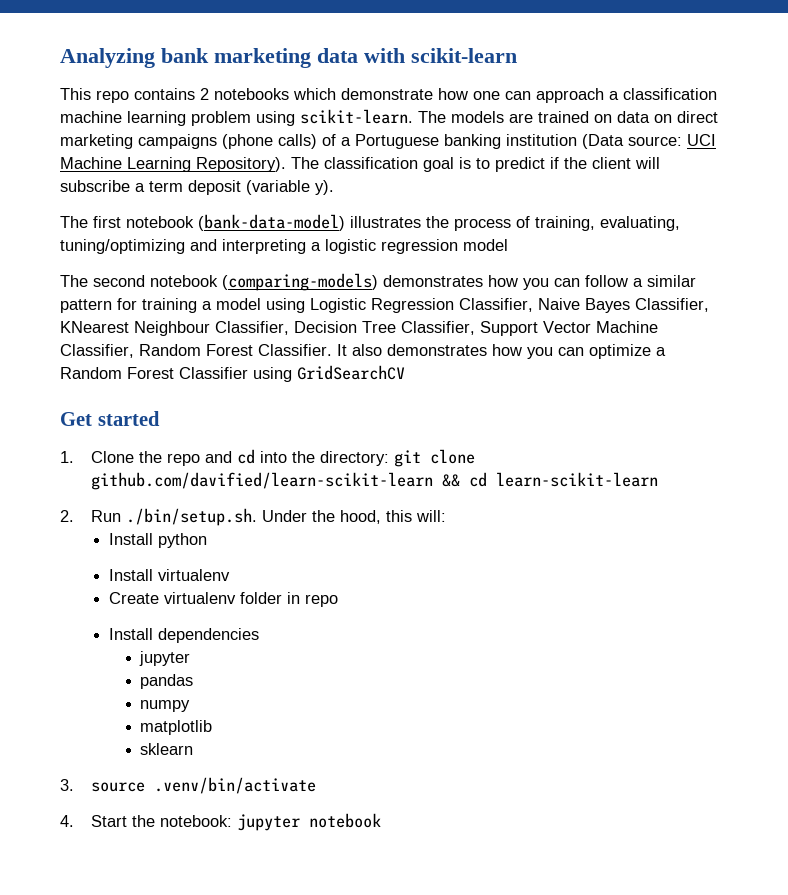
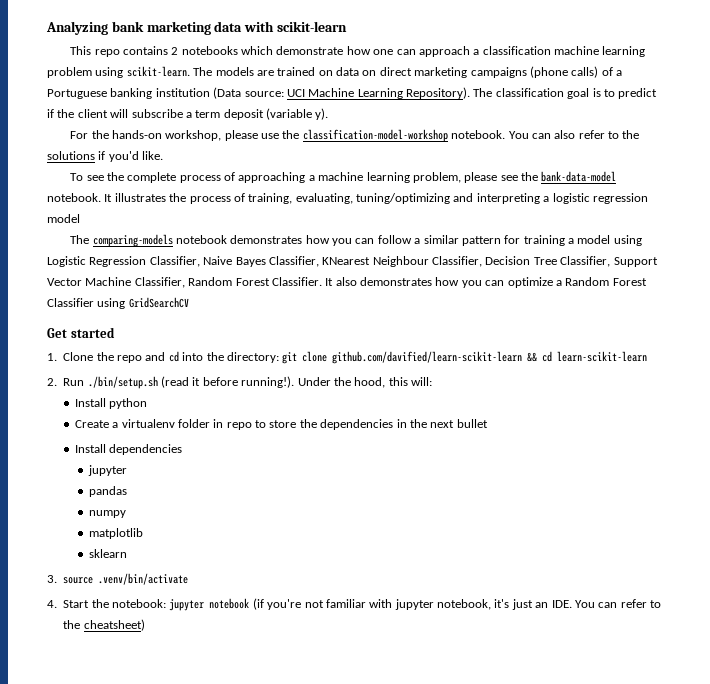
- The first notebook (bank-data-model) illustrates the process of training, evaluating, tuning/optimizing and interpreting a logistic regression model
+ For the hands-on workshop, please use the classification-model-workshop notebook. You can also refer to the solutions if you'd like.
+ To see the complete process of approaching a machine learning problem, please see the bank-data-model notebook. It illustrates the process of training, evaluating, tuning/optimizing and interpreting a logistic regression model
- The second notebook (comparing-models) demonstrates how you can follow a similar pattern for training a model using Logistic Regression Classifier, Naive Bayes Classifier, KNearest Neighbour Classifier, Decision Tree Classifier, Support Vector Machine Classifier, Random Forest Classifier.
+ The comparing-models notebook demonstrates how you can follow a similar pattern for training a model using Logistic Regression Classifier, Naive Bayes Classifier, KNearest Neighbour Classifier, Decision Tree Classifier, Support Vector Machine Classifier, Random Forest Classifier.
- 2. Run ./bin/setup.sh. Under the hood, this will:
+ 2. Run ./bin/setup.sh (read it before running!). Under the hood, this will:
- Install virtualenv
- Create virtualenv folder in repo
+ Create a virtualenv folder in repo to store the dependencies in the next bullet
- 4. Start the notebook: jupyter notebook
+ 4. Start the notebook: jupyter notebook (if you're not familiar with jupyter notebook, it's just an IDE. You can refer to the cheatsheet)

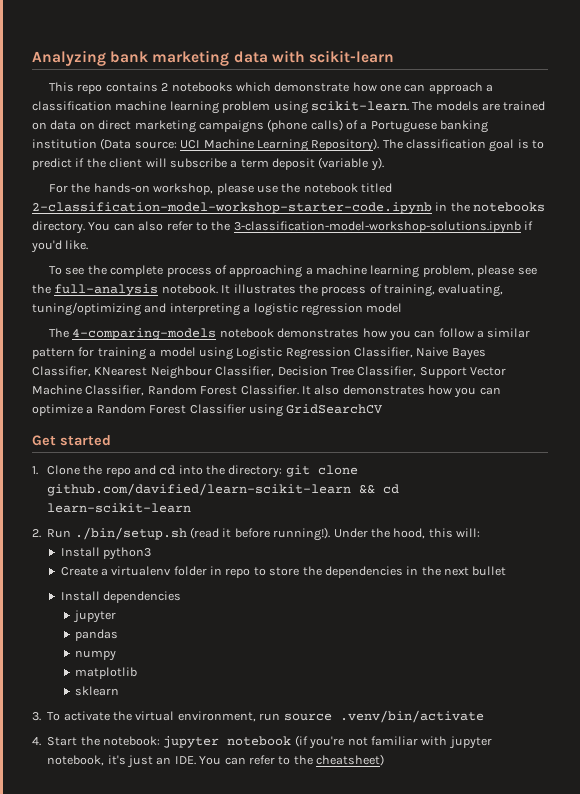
- For the hands-on workshop, please use the classification-model-workshop notebook.
+ For the hands-on workshop, please use the notebook titled 2-classification-model-workshop-starter-code.ipynb in the notebooks directory.
- You can also refer to the solutions if you'd like.
+ You can also refer to the 3-classification-model-workshop-solutions.ipynb if you'd like.
- To see the complete process of approaching a machine learning problem, please see the bank-data-model notebook.
+ To see the complete process of approaching a machine learning problem, please see the full-analysis notebook.
- The comparing-models notebook demonstrates how you can follow a similar pattern for training a model using Logistic Regression Classifier, Naive Bayes Classifier, KNearest Neighbour Classifier, Decision Tree Classifier, Support Vector Machine Classifier, Random Forest Classifier.
+ The 4-comparing-models notebook demonstrates how you can follow a similar pattern for training a model using Logistic Regression Classifier, Naive Bayes Classifier, KNearest Neighbour Classifier, Decision Tree Classifier, Support Vector Machine Classifier, Random Forest Classifier.
- Install python
+ Install python3
- 3. source .venv/bin/activate
+ 3. To activate the virtual environment, run source .venv/bin/activate

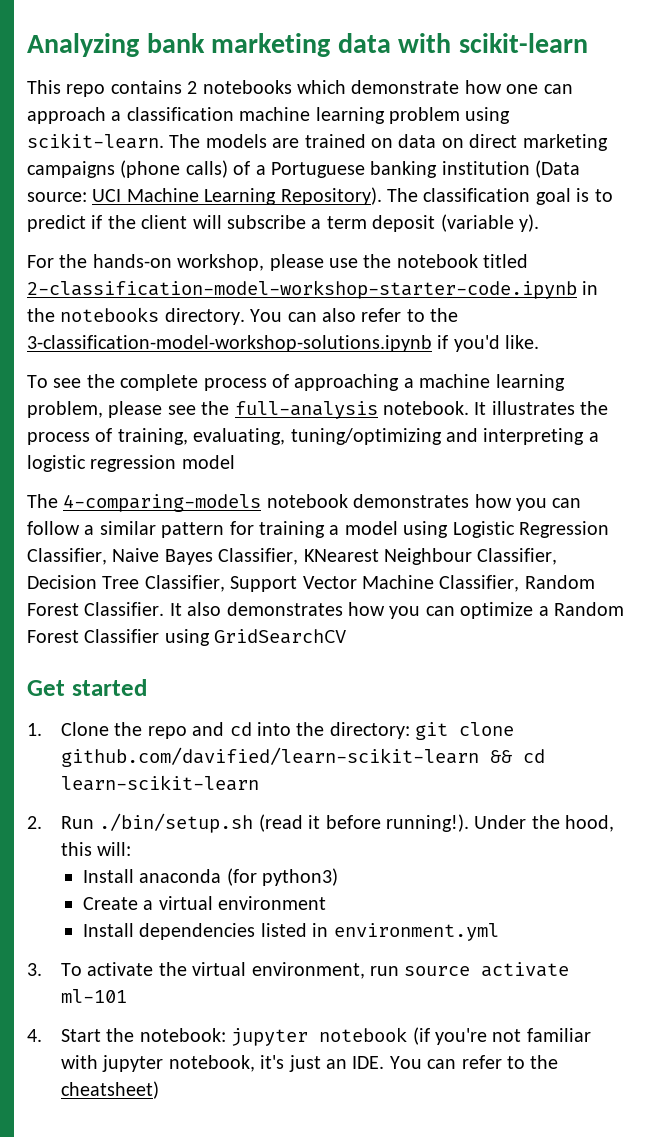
- Install python3
+ Install anaconda (for python3)
- Create a virtualenv folder in repo to store the dependencies in the next bullet
- Install dependencies
- jupyter
- pandas
- numpy
- matplotlib
- sklearn
+ Create a virtual environment
+ Install dependencies listed in environment.yml
- 3. To activate the virtual environment, run source .venv/bin/activate
+ 3. To activate the virtual environment, run source activate ml-101

